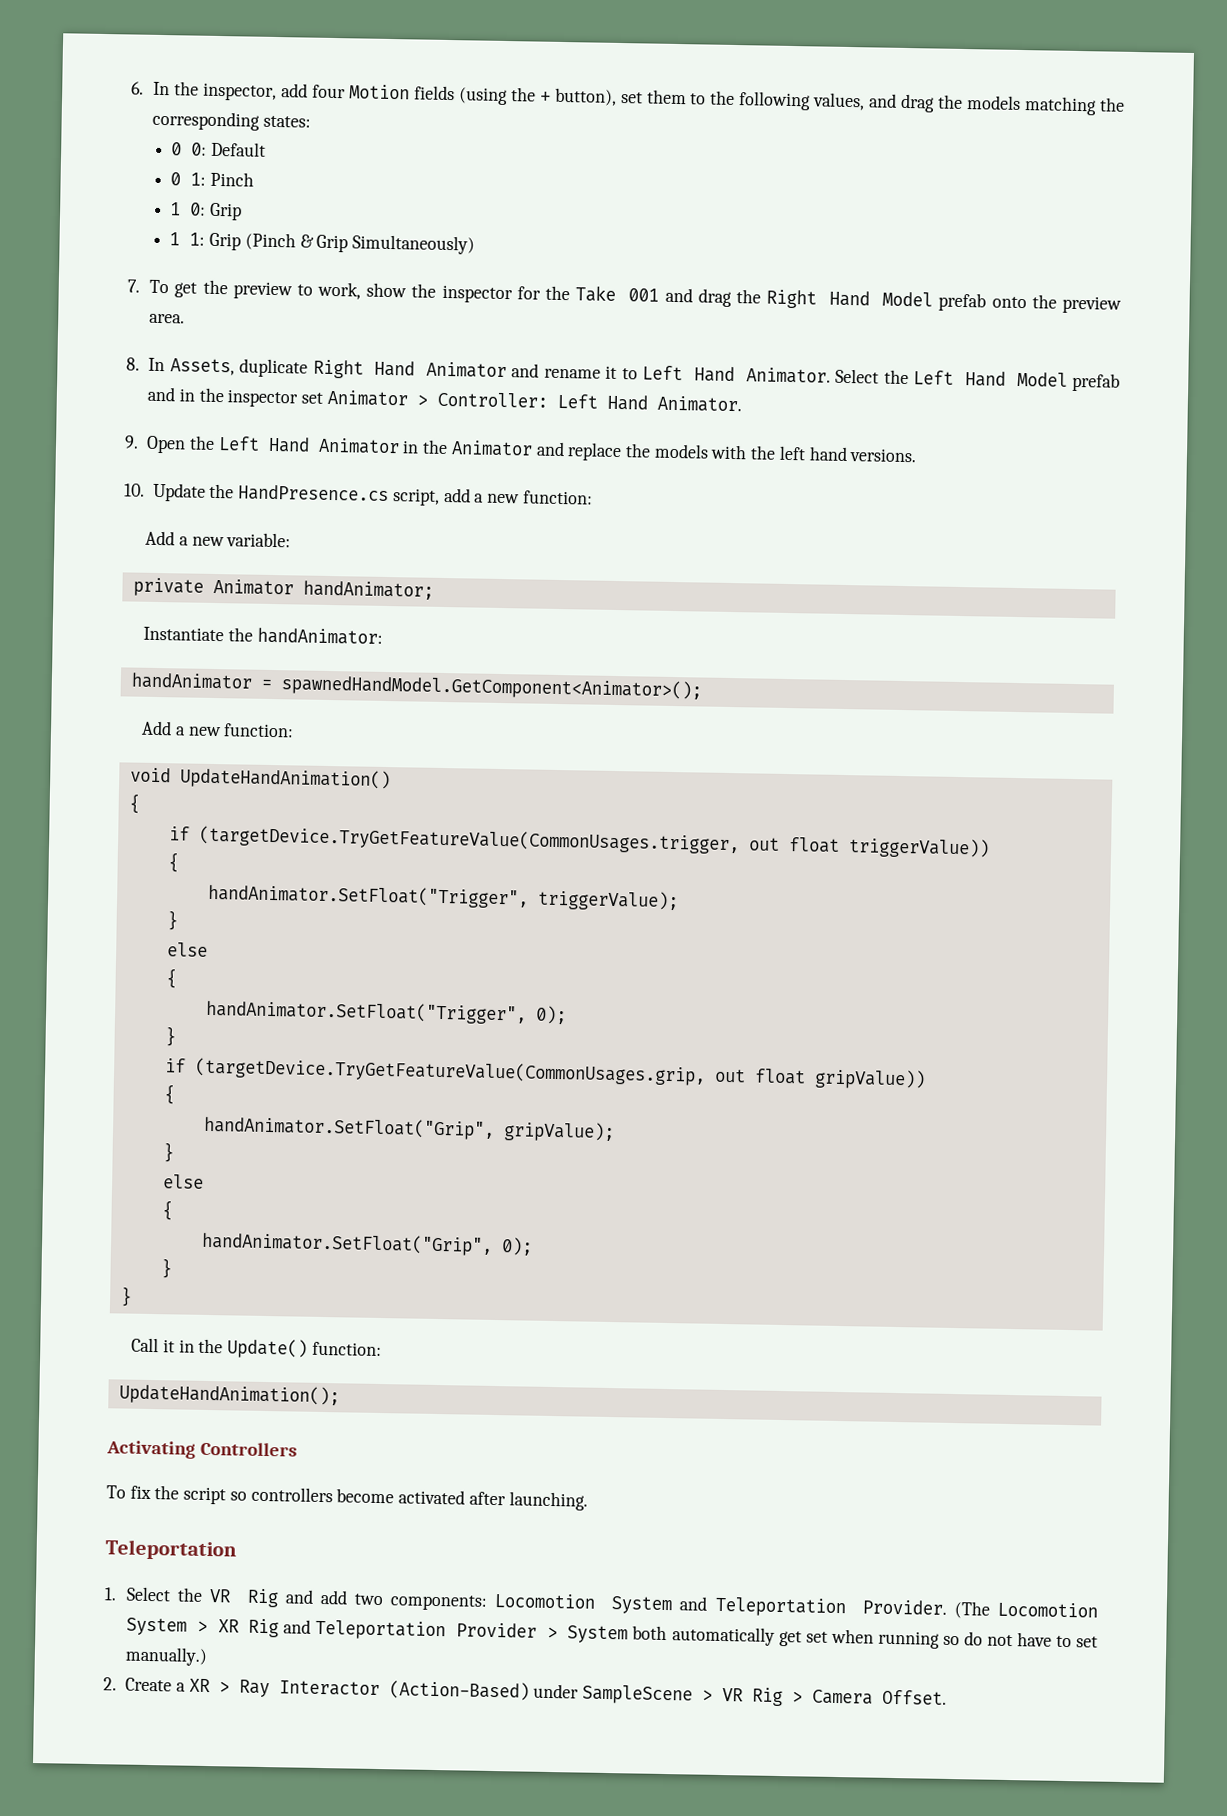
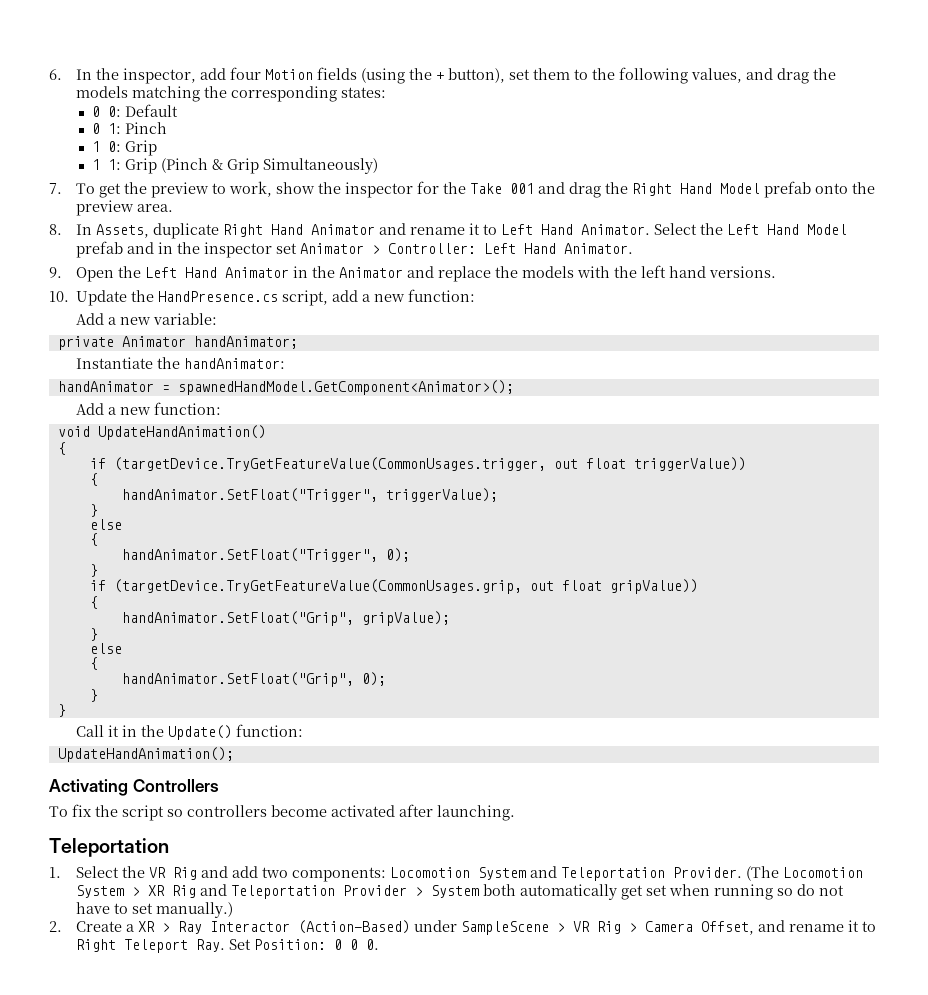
- 2. Create a XR > Ray Interactor (Action-Based) under SampleScene > VR Rig > Camera Offset.
+ 2. Create a XR > Ray Interactor (Action-Based) under SampleScene > VR Rig > Camera Offset, and rename it to Right Teleport Ray. Set Position: 0 0 0.

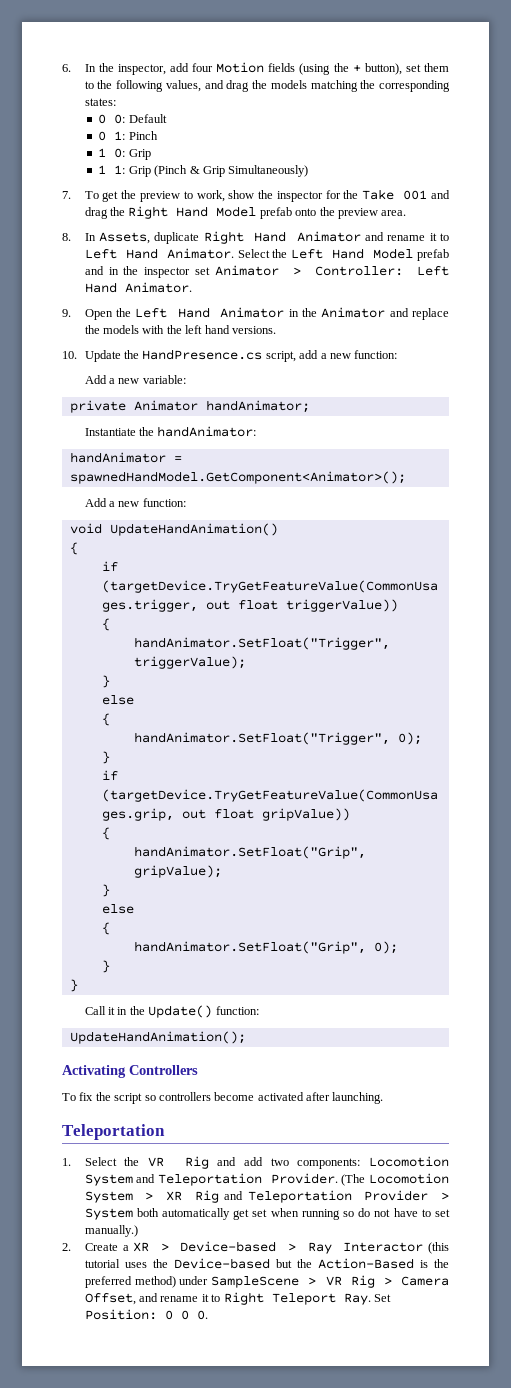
- 2. Create a XR > Ray Interactor (Action-Based) under SampleScene > VR Rig > Camera Offset, and rename it to Right Teleport Ray. Set Position: 0 0 0.
+ 2. Create a XR > Device-based > Ray Interactor (this tutorial uses the Device-based but the Action-Based is the preferred method) under SampleScene > VR Rig > Camera Offset, and rename it to Right Teleport Ray. Set Position: 0 0 0.

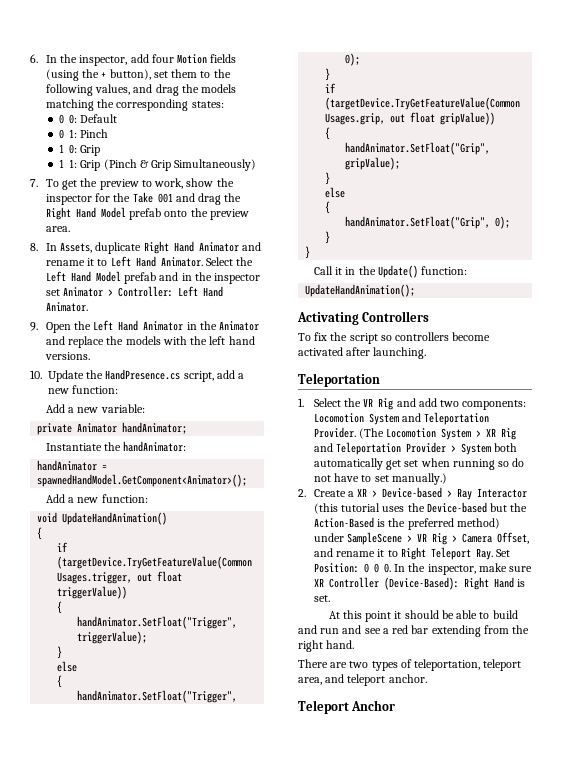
- 2. Create a XR > Device-based > Ray Interactor (this tutorial uses the Device-based but the Action-Based is the preferred method) under SampleScene > VR Rig > Camera Offset, and rename it to Right Teleport Ray. Set Position: 0 0 0.
+ 2. Create a XR > Device-based > Ray Interactor (this tutorial uses the Device-based but the Action-Based is the preferred method) under SampleScene > VR Rig > Camera Offset, and rename it to Right Teleport Ray. Set Position: 0 0 0. In the inspector, make sure XR Controller (Device-Based): Right Hand is set.
+ At this point it should be able to build and run and see a red bar extending from the right hand.
+ There are two types of teleportation, teleport area, and teleport anchor.
+ Teleport Anchor

